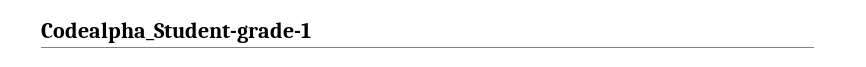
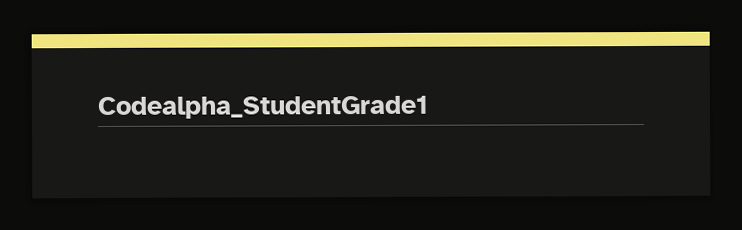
- Codealpha_Student-grade-1
+ Codealpha_StudentGrade1

